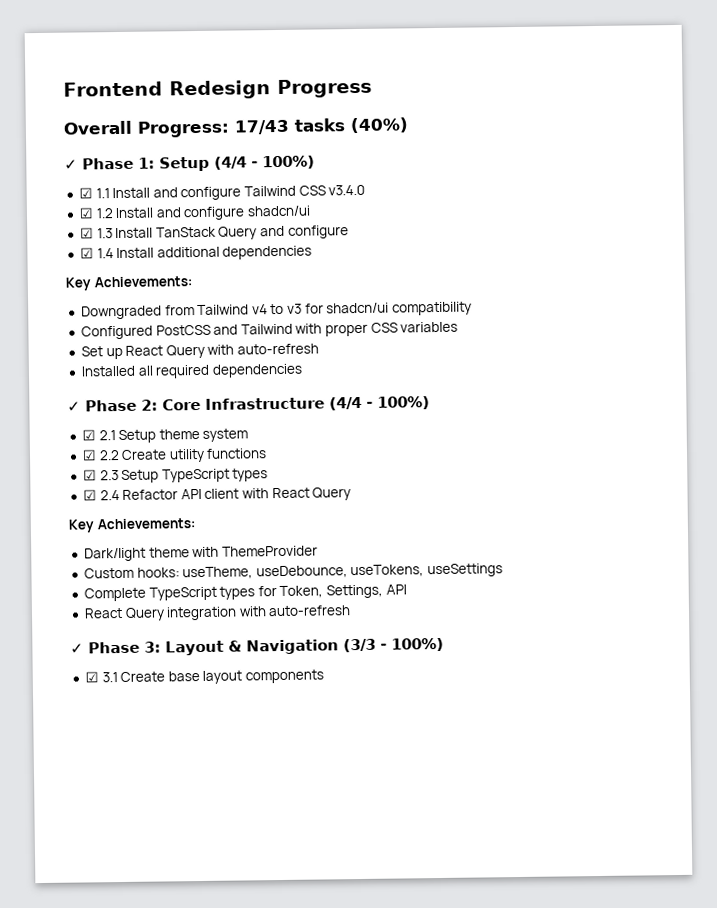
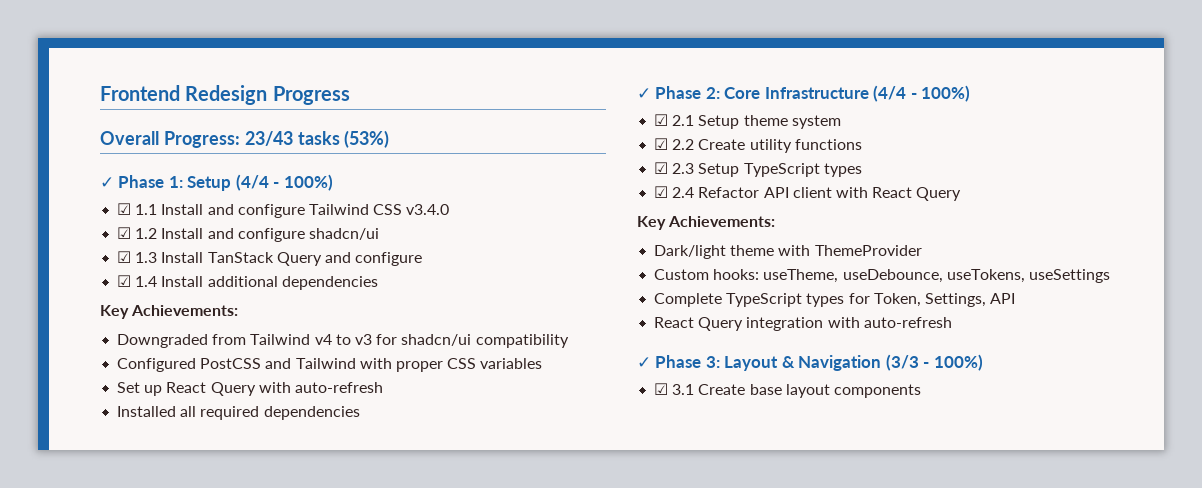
- Overall Progress: 17/43 tasks (40%)
+ Overall Progress: 23/43 tasks (53%)

